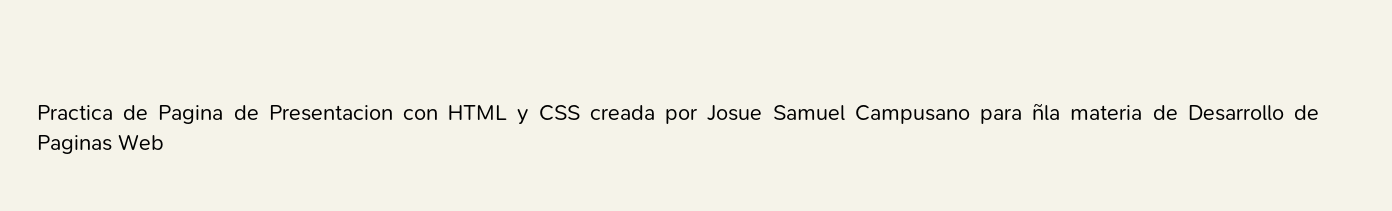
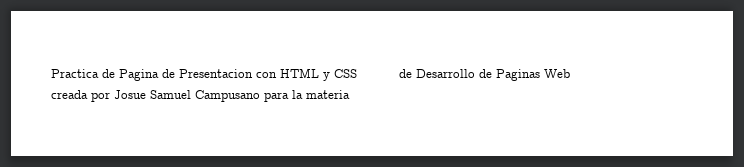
- Practica de Pagina de Presentacion con HTML y CSS creada por Josue Samuel Campusano para ñla materia de Desarrollo de Paginas Web
+ Practica de Pagina de Presentacion con HTML y CSS creada por Josue Samuel Campusano para la materia de Desarrollo de Paginas Web

